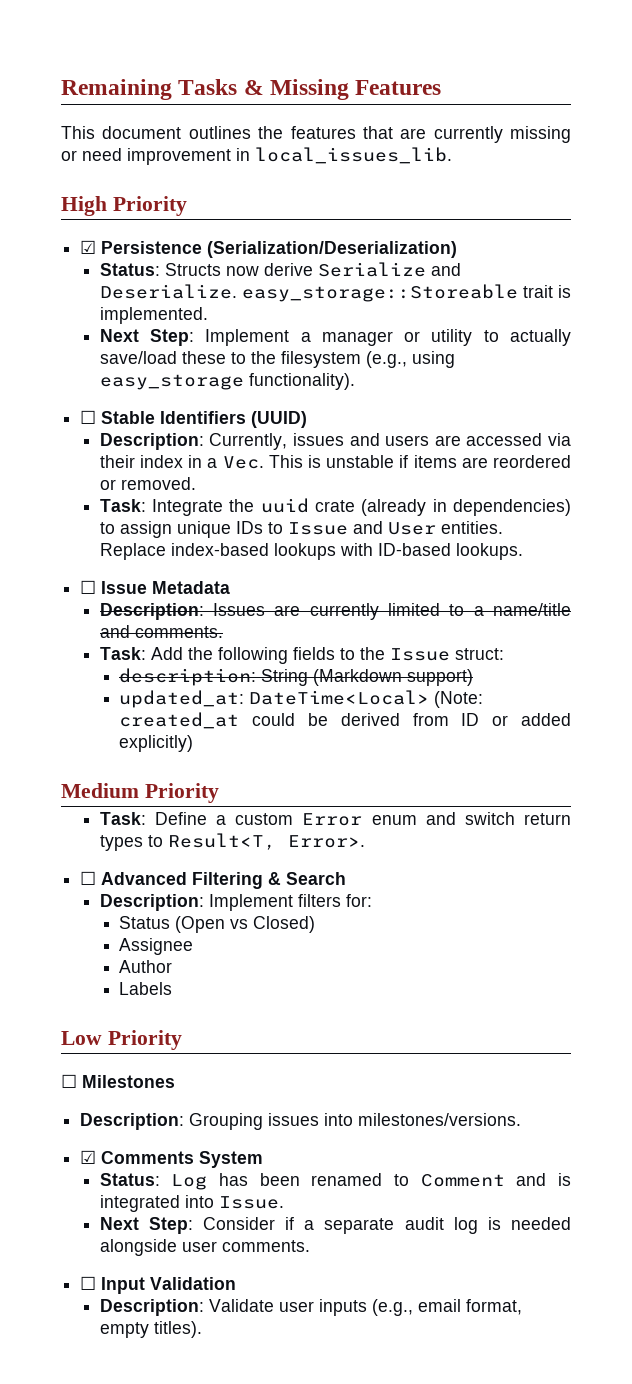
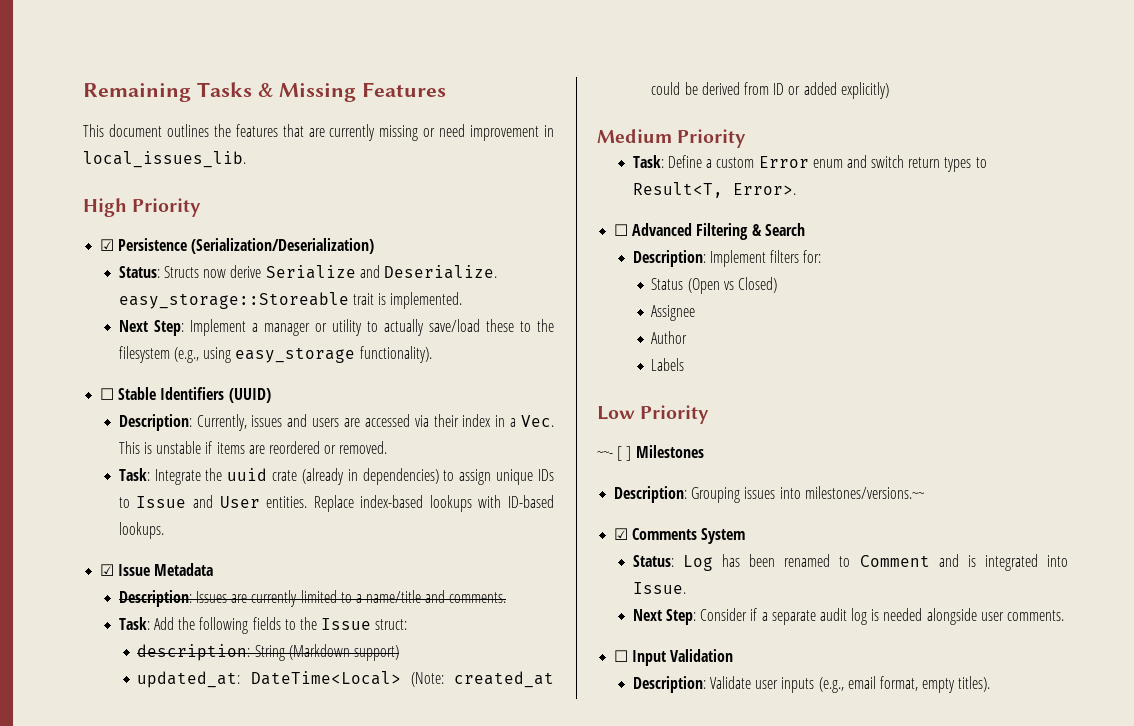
- ☐ Issue Metadata
+ ☑ Issue Metadata
- ☐ Milestones
+ ~~- [ ] Milestones
- Description: Grouping issues into milestones/versions.
+ Description: Grouping issues into milestones/versions.~~

